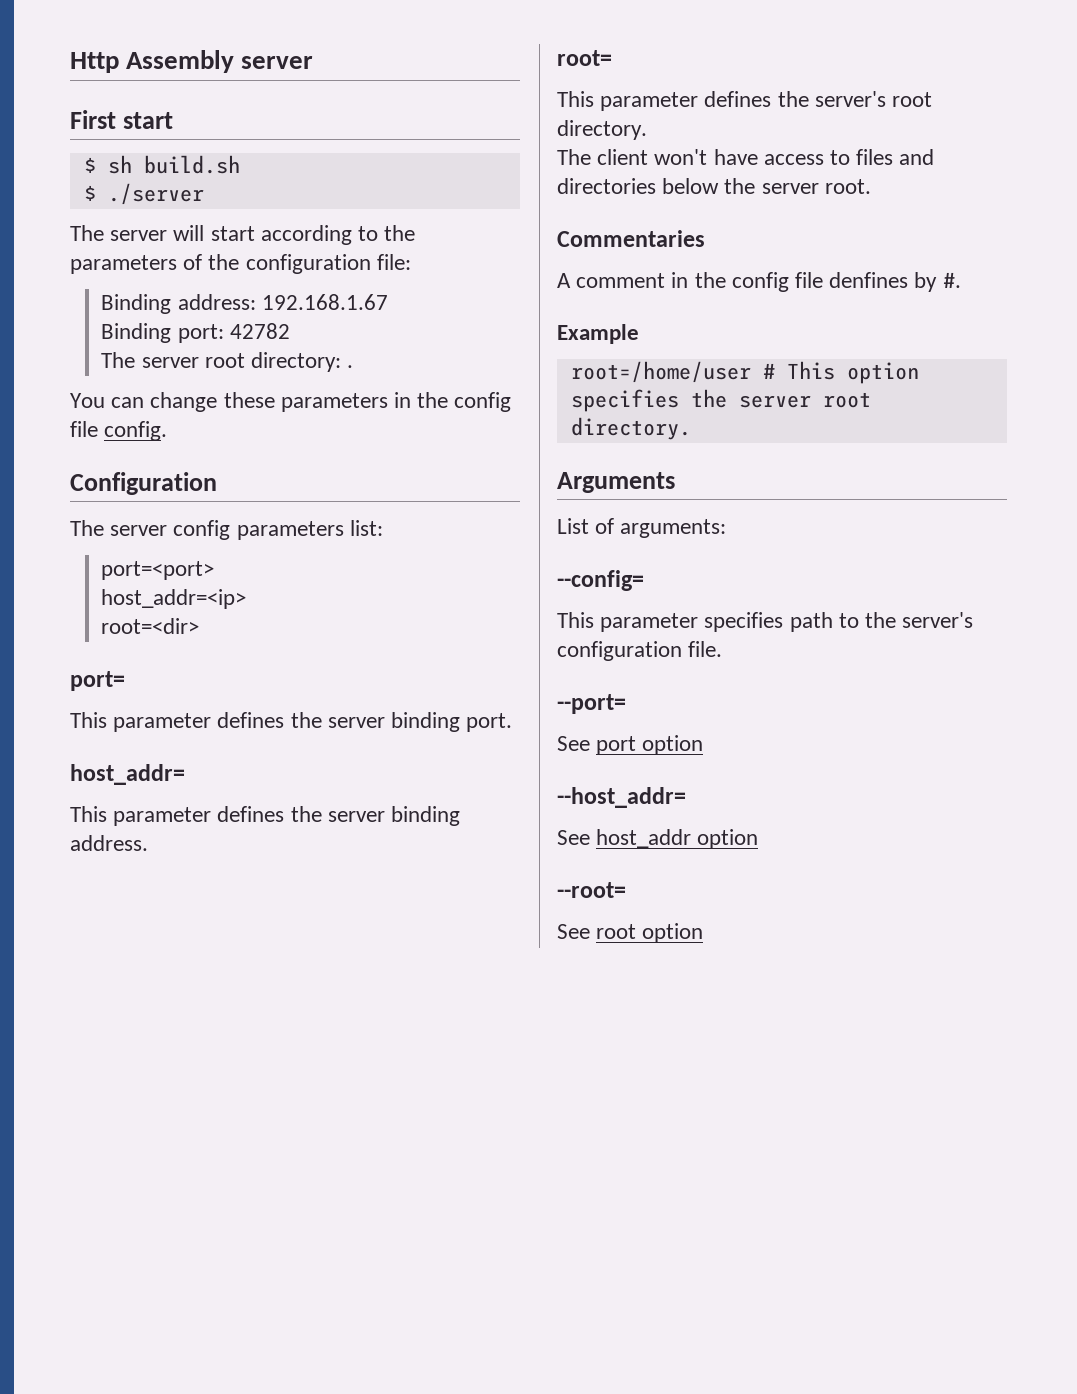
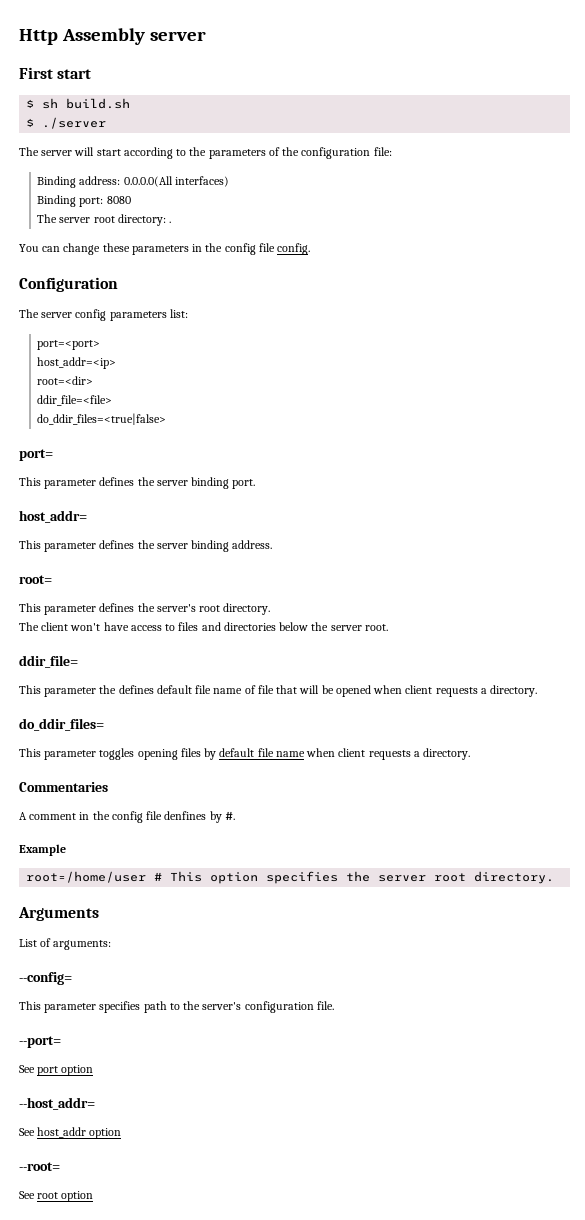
- Binding address: 192.168.1.67
+ Binding address: 0.0.0.0(All interfaces)
- Binding port: 42782
+ Binding port: 8080
+ ddir_file=<file>
+ do_ddir_files=<true|false>
+ ddir_file=
+ This parameter the defines default file name of file that will be opened when client requests a directory.
+ do_ddir_files=
+ This parameter toggles opening files by default file name when client requests a directory.

